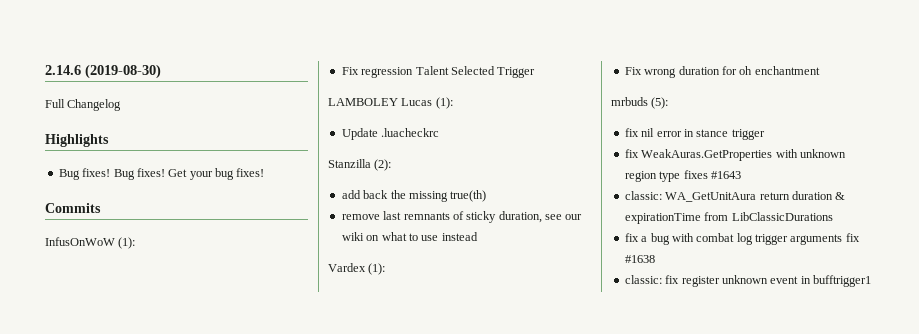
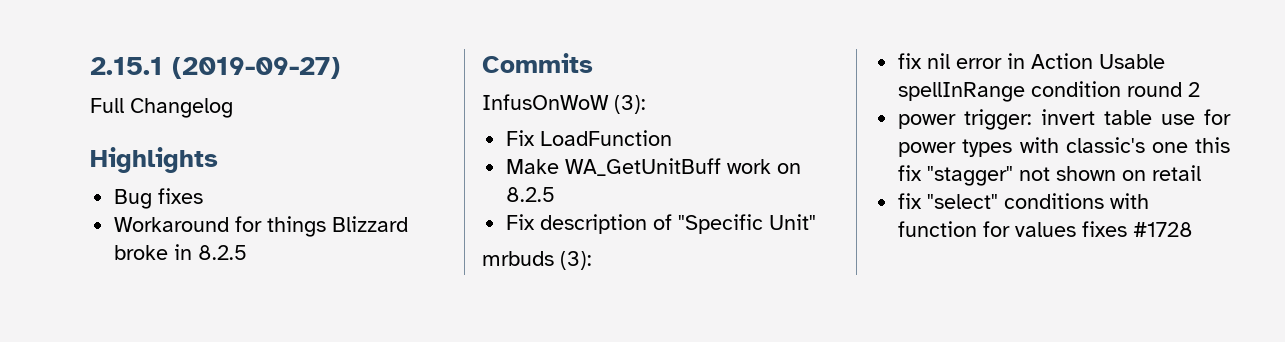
- 2.14.6 (2019-08-30)
+ 2.15.1 (2019-09-27)
- Bug fixes! Bug fixes! Get your bug fixes!
+ Bug fixes
+ Workaround for things Blizzard broke in 8.2.5
- InfusOnWoW (1):
- Fix regression Talent Selected Trigger
- LAMBOLEY Lucas (1):
- Update .luacheckrc
- Stanzilla (2):
- add back the missing true(th)
- remove last remnants of sticky duration, see our wiki on what to use instead
- Vardex (1):
- Fix wrong duration for oh enchantment
+ InfusOnWoW (3):
+ Fix LoadFunction
+ Make WA_GetUnitBuff work on 8.2.5
+ Fix description of "Specific Unit"
- mrbuds (5):
+ mrbuds (3):
- fix nil error in stance trigger
- fix WeakAuras.GetProperties with unknown region type fixes #1643
- classic: WA_GetUnitAura return duration & expirationTime from LibClassicDurations
- fix a bug with combat log trigger arguments fix #1638
- classic: fix register unknown event in bufftrigger1
+ fix nil error in Action Usable spellInRange condition round 2
+ power trigger: invert table use for power types with classic's one this fix "stagger" not shown on retail
+ fix "select" conditions with function for values fixes #1728

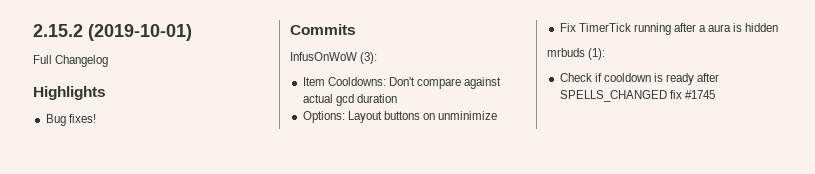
- 2.15.1 (2019-09-27)
+ 2.15.2 (2019-10-01)
- Bug fixes
- Workaround for things Blizzard broke in 8.2.5
+ Bug fixes!
  Commits
  InfusOnWoW (3):
- Fix LoadFunction
- Make WA_GetUnitBuff work on 8.2.5
- Fix description of "Specific Unit"
- mrbuds (3):
- fix nil error in Action Usable spellInRange condition round 2
- power trigger: invert table use for power types with classic's one this fix "stagger" not shown on retail
- fix "select" conditions with function for values fixes #1728
+ Item Cooldowns: Don't compare against actual gcd duration
+ Options: Layout buttons on unminimize
+ Fix TimerTick running after a aura is hidden
+ mrbuds (1):
+ Check if cooldown is ready after SPELLS_CHANGED fix #1745

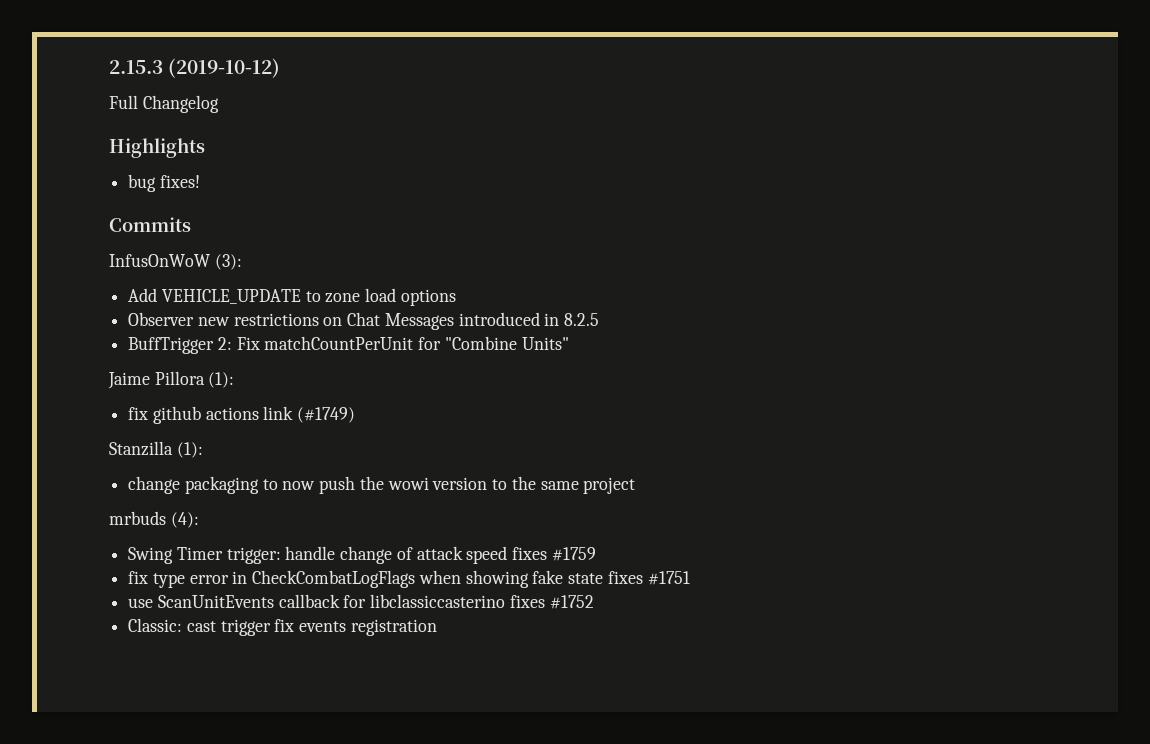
- 2.15.2 (2019-10-01)
+ 2.15.3 (2019-10-12)
- Bug fixes!
+ bug fixes!
- Item Cooldowns: Don't compare against actual gcd duration
- Options: Layout buttons on unminimize
- Fix TimerTick running after a aura is hidden
- mrbuds (1):
- Check if cooldown is ready after SPELLS_CHANGED fix #1745
+ Add VEHICLE_UPDATE to zone load options
+ Observer new restrictions on Chat Messages introduced in 8.2.5
+ BuffTrigger 2: Fix matchCountPerUnit for "Combine Units"
+ Jaime Pillora (1):
+ fix github actions link (#1749)
+ Stanzilla (1):
+ change packaging to now push the wowi version to the same project
+ mrbuds (4):
+ Swing Timer trigger: handle change of attack speed fixes #1759
+ fix type error in CheckCombatLogFlags when showing fake state fixes #1751
+ use ScanUnitEvents callback for libclassiccasterino fixes #1752
+ Classic: cast trigger fix events registration

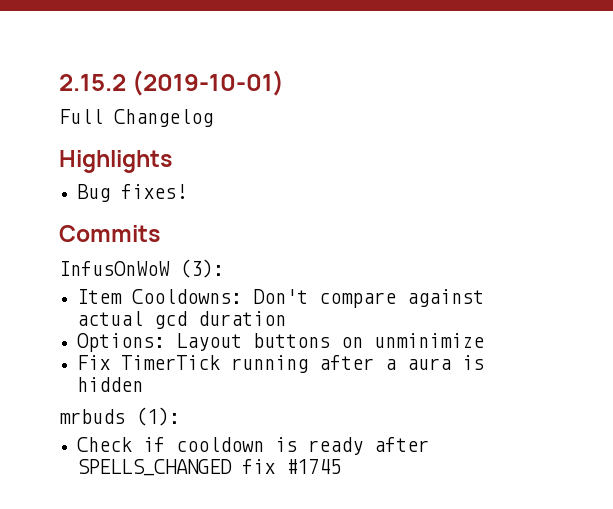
- 2.15.3 (2019-10-12)
+ 2.15.2 (2019-10-01)
- bug fixes!
+ Bug fixes!
- Add VEHICLE_UPDATE to zone load options
- Observer new restrictions on Chat Messages introduced in 8.2.5
- BuffTrigger 2: Fix matchCountPerUnit for "Combine Units"
- Jaime Pillora (1):
- fix github actions link (#1749)
- Stanzilla (1):
- change packaging to now push the wowi version to the same project
- mrbuds (4):
- Swing Timer trigger: handle change of attack speed fixes #1759
- fix type error in CheckCombatLogFlags when showing fake state fixes #1751
- use ScanUnitEvents callback for libclassiccasterino fixes #1752
- Classic: cast trigger fix events registration
+ Item Cooldowns: Don't compare against actual gcd duration
+ Options: Layout buttons on unminimize
+ Fix TimerTick running after a aura is hidden
+ mrbuds (1):
+ Check if cooldown is ready after SPELLS_CHANGED fix #1745

